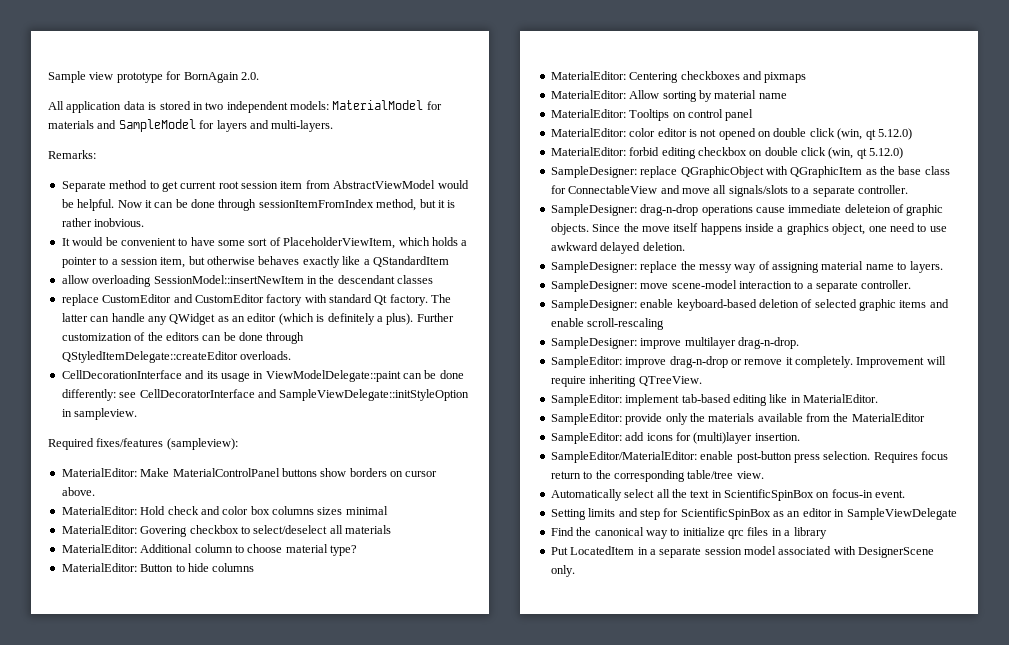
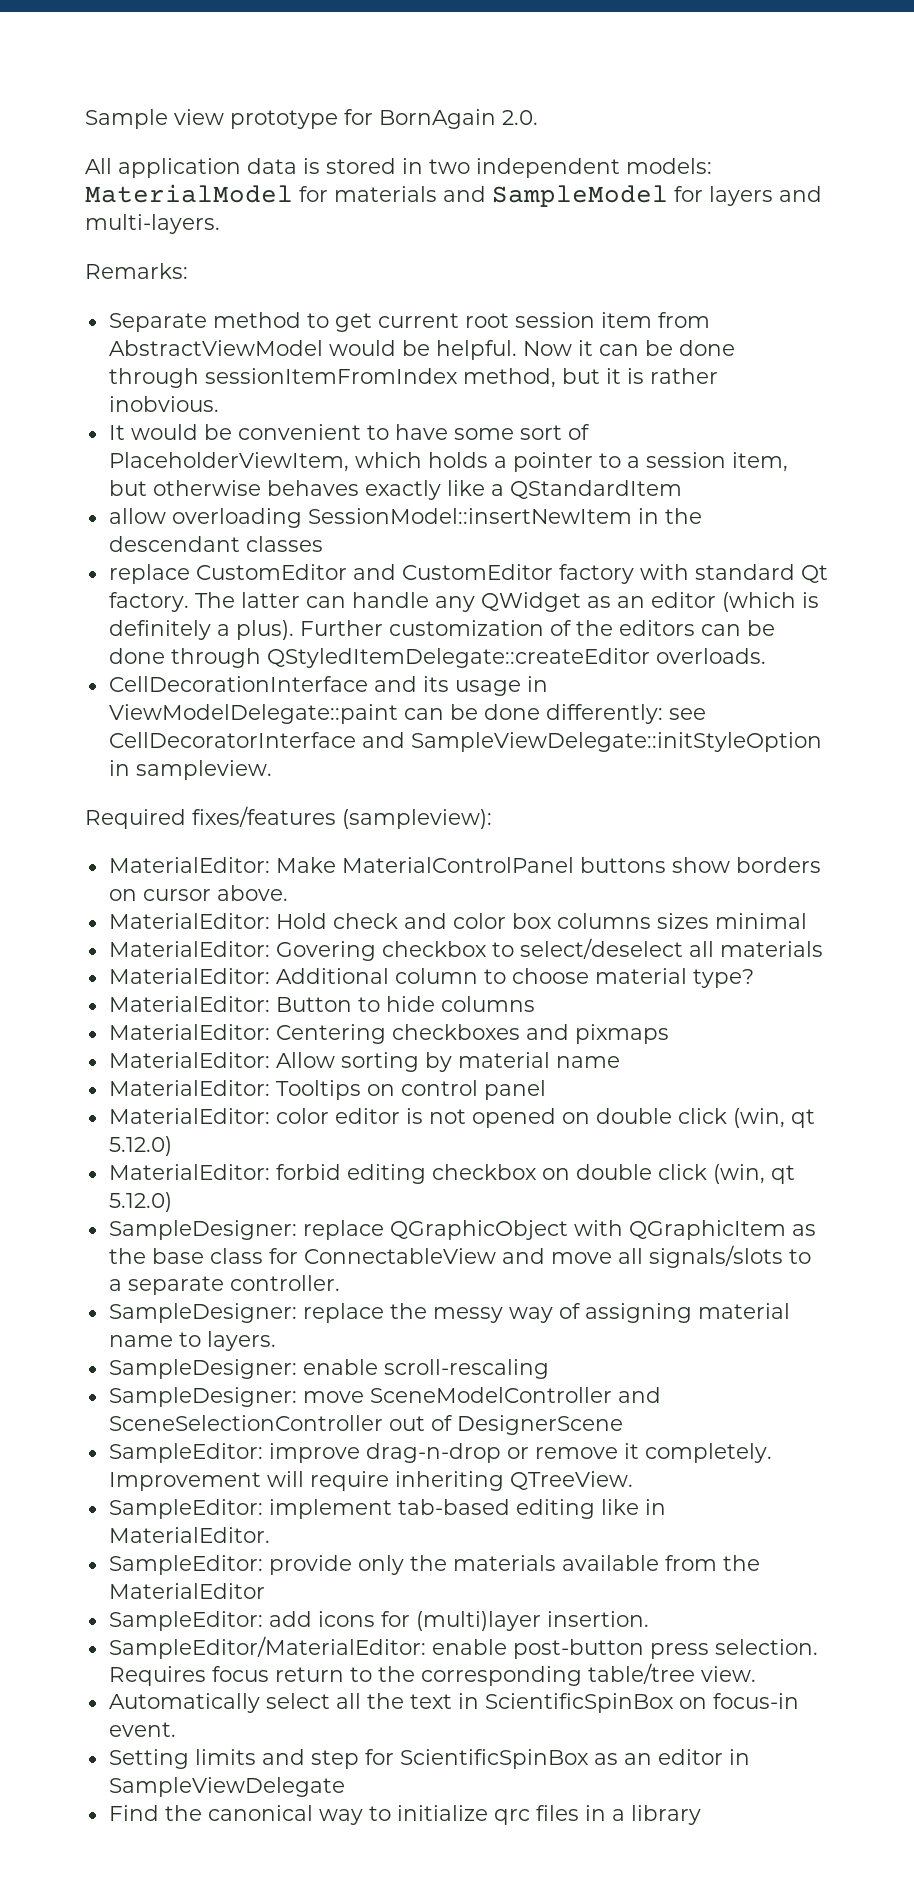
- SampleDesigner: drag-n-drop operations cause immediate deleteion of graphic objects. Since the move itself happens inside a graphics object, one need to use awkward delayed deletion.
- SampleDesigner: move scene-model interaction to a separate controller.
- SampleDesigner: enable keyboard-based deletion of selected graphic items and enable scroll-rescaling
- SampleDesigner: improve multilayer drag-n-drop.
+ SampleDesigner: enable scroll-rescaling
+ SampleDesigner: move SceneModelController and SceneSelectionController out of DesignerScene
- Put LocatedItem in a separate session model associated with DesignerScene only.

